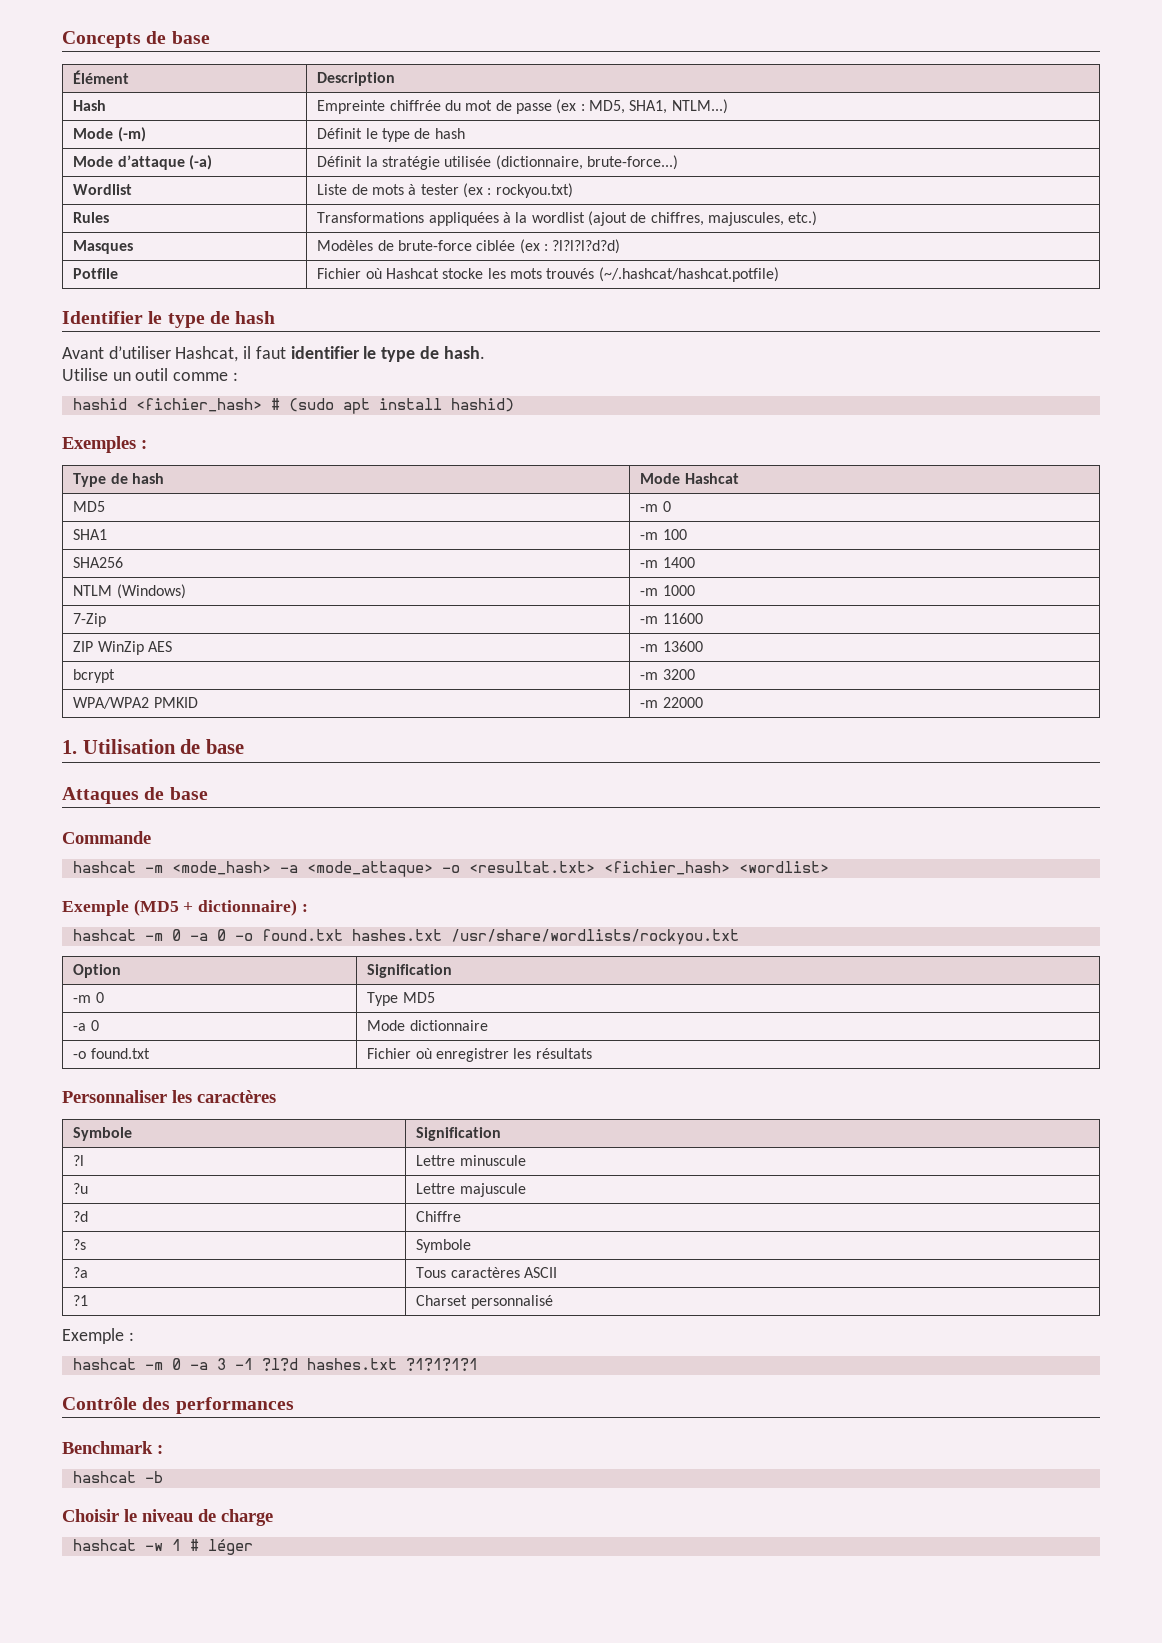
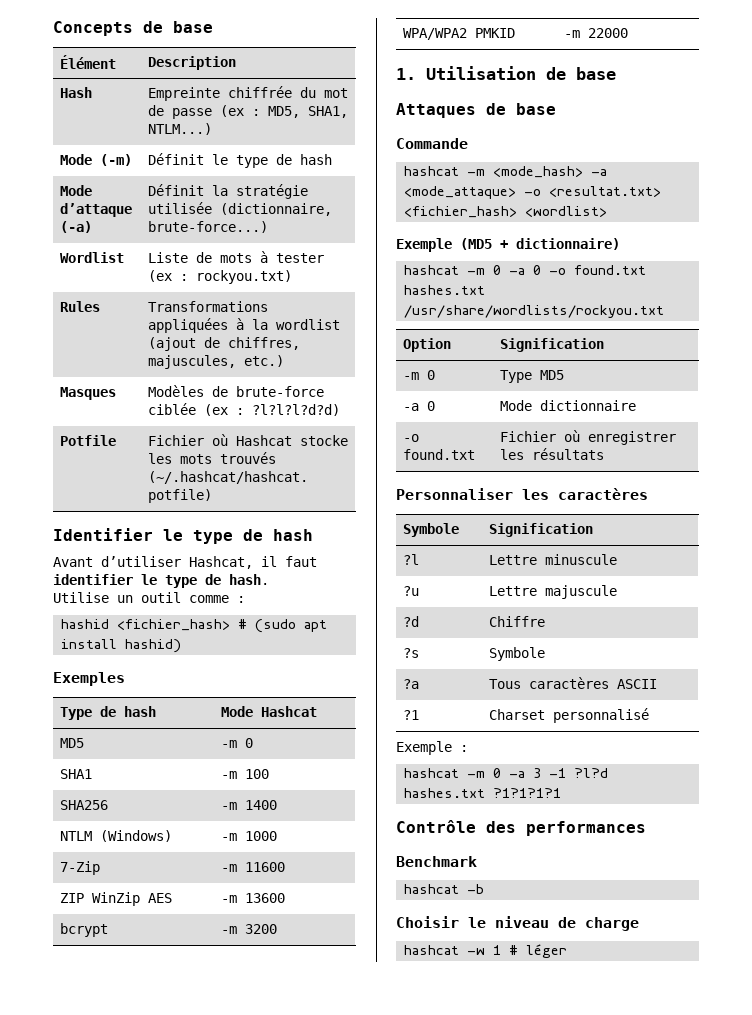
- Exemples :
+ Exemples
- Exemple (MD5 + dictionnaire) :
+ Exemple (MD5 + dictionnaire)
- Benchmark :
+ Benchmark

